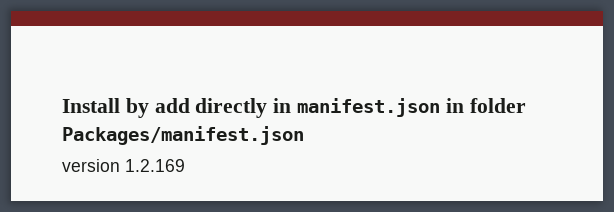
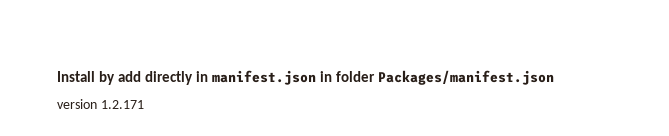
- version 1.2.169
+ version 1.2.171

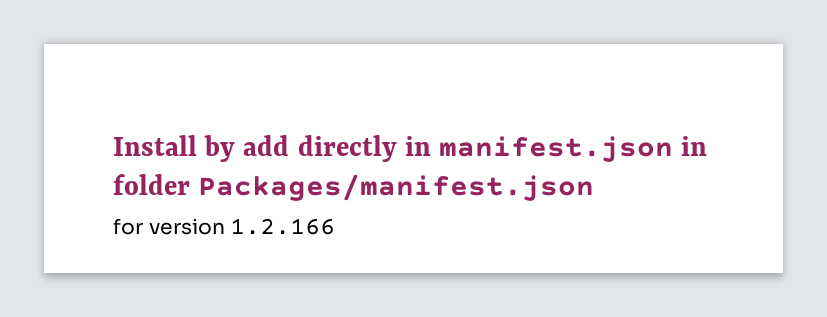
- version 1.2.171
+ for version 1.2.166

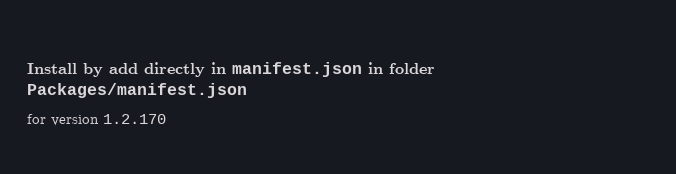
- for version 1.2.166
+ for version 1.2.170

